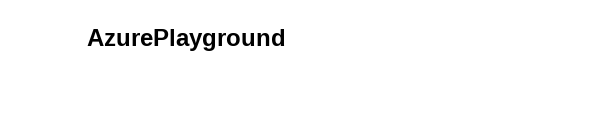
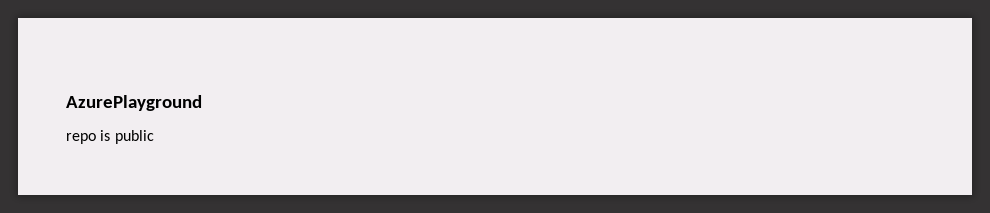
+ repo is public

